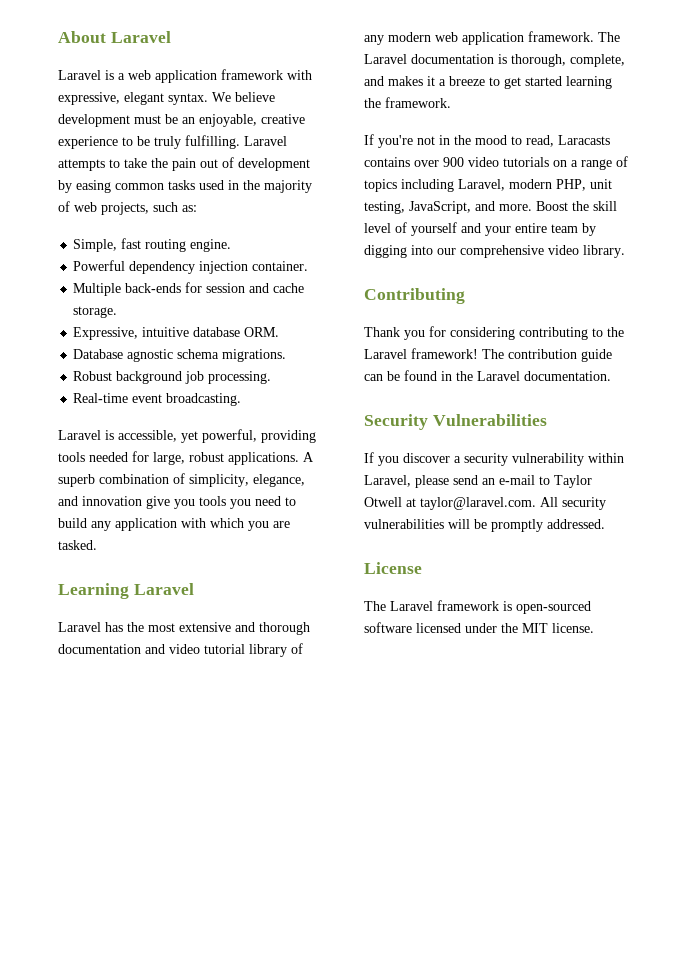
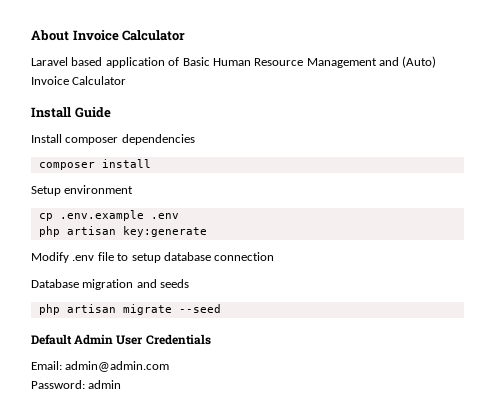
- About Laravel
- Laravel is a web application framework with expressive, elegant syntax. We believe development must be an enjoyable, creative experience to be truly fulfilling. Laravel attempts to take the pain out of development by easing common tasks used in the majority of web projects, such as:
- Simple, fast routing engine.
- Powerful dependency injection container.
- Multiple back-ends for session and cache storage.
- Expressive, intuitive database ORM.
- Database agnostic schema migrations.
- Robust background job processing.
- Real-time event broadcasting.
- Laravel is accessible, yet powerful, providing tools needed for large, robust applications. A superb combination of simplicity, elegance, and innovation give you tools you need to build any application with which you are tasked.
- Learning Laravel
- Laravel has the most extensive and thorough documentation and video tutorial library of any modern web application framework. The Laravel documentation is thorough, complete, and makes it a breeze to get started learning the framework.
- If you're not in the mood to read, Laracasts contains over 900 video tutorials on a range of topics including Laravel, modern PHP, unit testing, JavaScript, and more. Boost the skill level of yourself and your entire team by digging into our comprehensive video library.
- Contributing
- Thank you for considering contributing to the Laravel framework! The contribution guide can be found in the Laravel documentation.
- Security Vulnerabilities
- If you discover a security vulnerability within Laravel, please send an e-mail to Taylor Otwell at taylor@laravel.com. All security vulnerabilities will be promptly addressed.
- License
- The Laravel framework is open-sourced software licensed under the MIT license.
+ About Invoice Calculator
+ Laravel based application of Basic Human Resource Management and (Auto) Invoice Calculator
+ Install Guide
+ Install composer dependencies
+ composer install
+ Setup environment
+ cp .env.example .env
+ php artisan key:generate
+ Modify .env file to setup database connection
+ Database migration and seeds
+ php artisan migrate --seed
+ Default Admin User Credentials
+ Email: admin@admin.com
+ Password: admin

